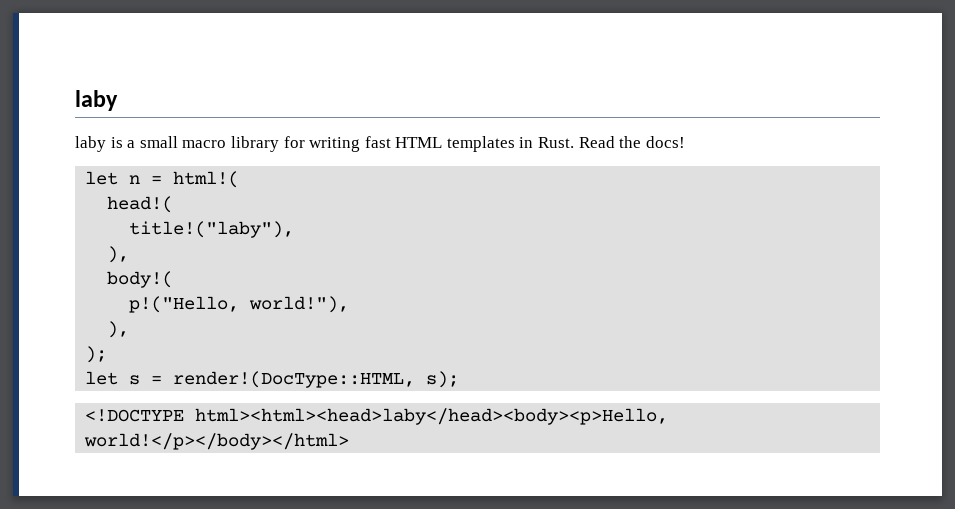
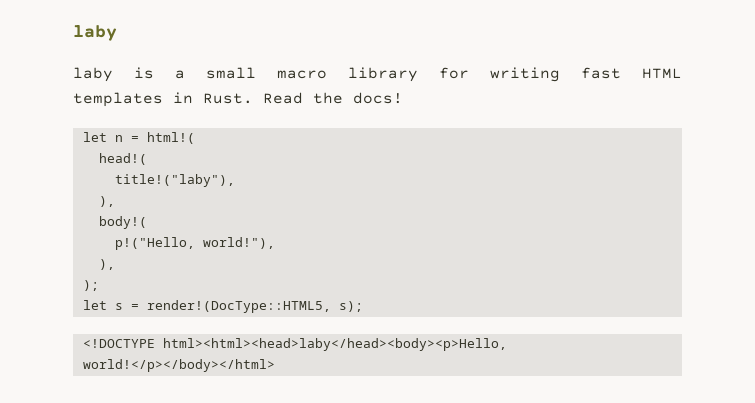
- let s = render!(DocType::HTML, s);
+ let s = render!(DocType::HTML5, s);

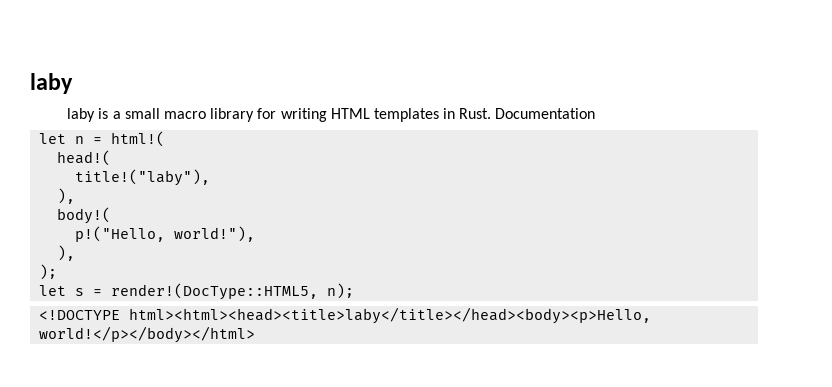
- laby is a small macro library for writing fast HTML templates in Rust.
+ laby is a small macro library for writing HTML templates in Rust.
- Read the docs!
+ Documentation
- let s = render!(DocType::HTML5, s);
+ let s = render!(DocType::HTML5, n);
- <!DOCTYPE html><html><head>laby</head><body><p>Hello, world!</p></body></html>
+ <!DOCTYPE html><html><head><title>laby</title></head><body><p>Hello, world!</p></body></html>

